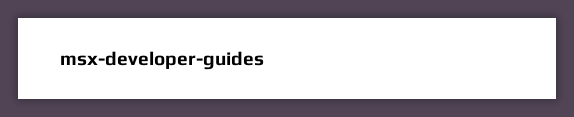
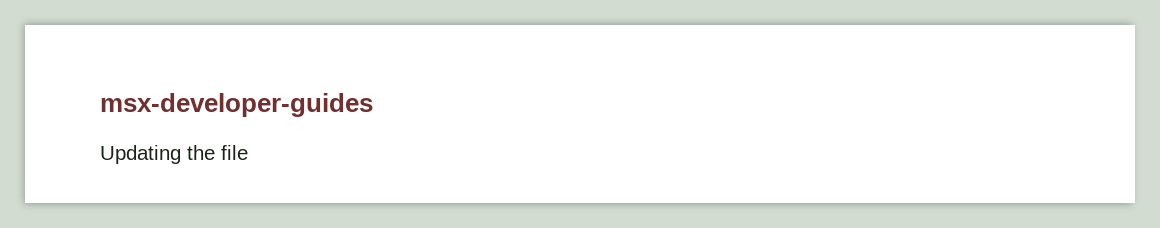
+ Updating the file

